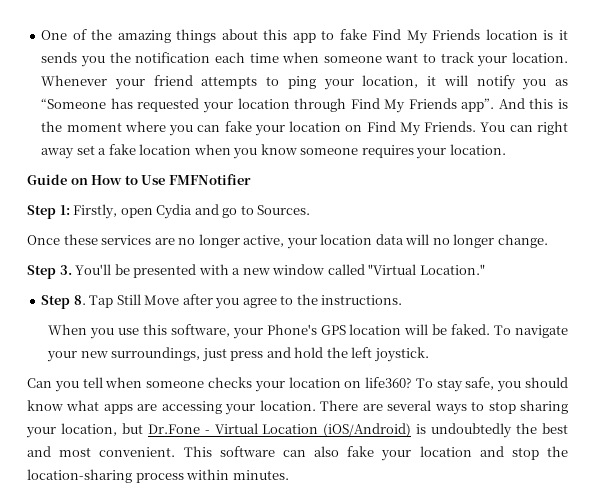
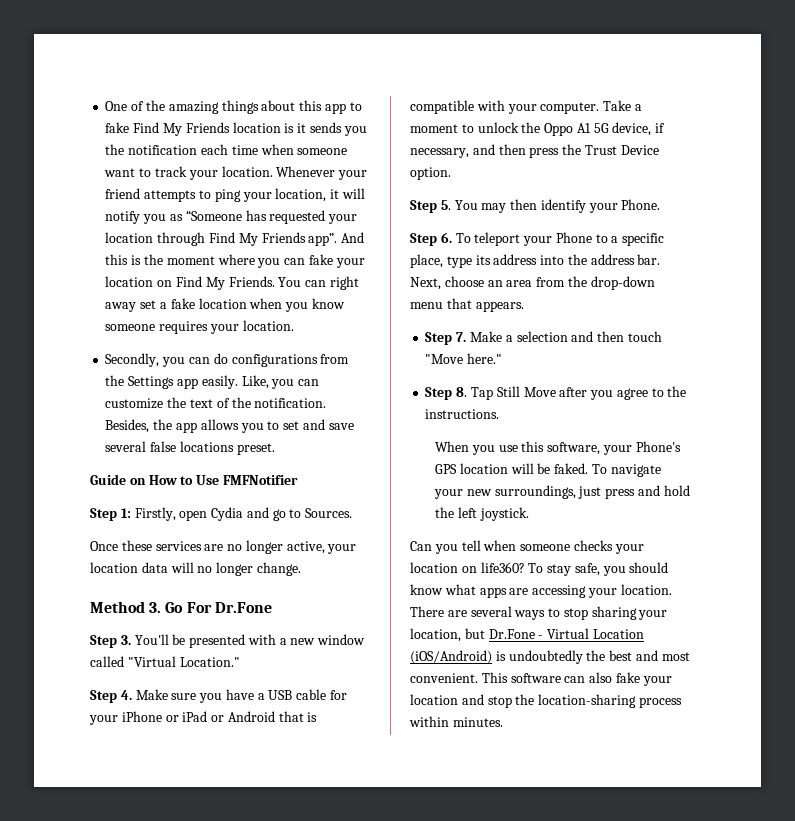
+ Secondly, you can do configurations from the Settings app easily. Like, you can customize the text of the notification. Besides, the app allows you to set and save several false locations preset.
+ Method 3. Go For Dr.Fone
+ Step 4. Make sure you have a USB cable for your iPhone or iPad or Android that is compatible with your computer. Take a moment to unlock the Oppo A1 5G device, if necessary, and then press the Trust Device option.
+ Step 5. You may then identify your Phone.
+ Step 6. To teleport your Phone to a specific place, type its address into the address bar. Next, choose an area from the drop-down menu that appears.
+ Step 7. Make a selection and then touch "Move here."

